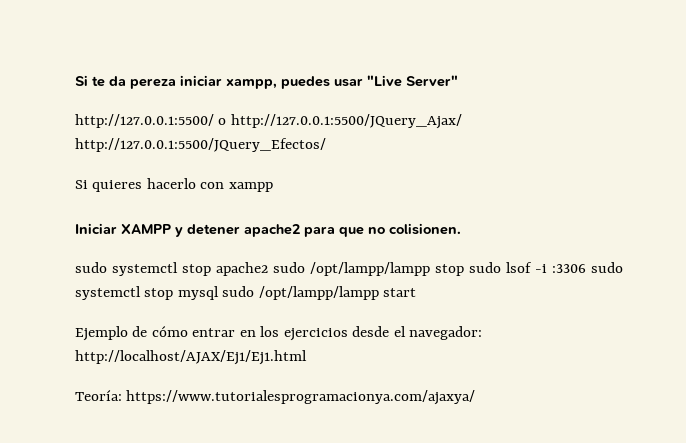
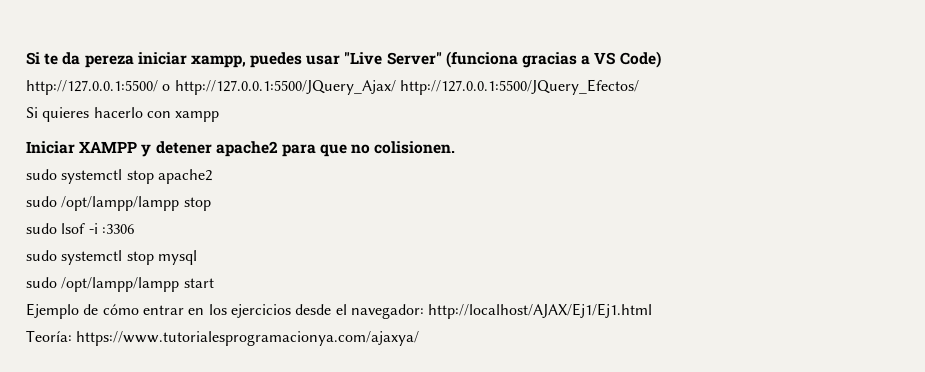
- Si te da pereza iniciar xampp, puedes usar "Live Server"
+ Si te da pereza iniciar xampp, puedes usar "Live Server" (funciona gracias a VS Code)
- sudo systemctl stop apache2 sudo /opt/lampp/lampp stop sudo lsof -i :3306 sudo systemctl stop mysql sudo /opt/lampp/lampp start
+ sudo systemctl stop apache2
+ sudo /opt/lampp/lampp stop
+ sudo lsof -i :3306
+ sudo systemctl stop mysql
+ sudo /opt/lampp/lampp start

